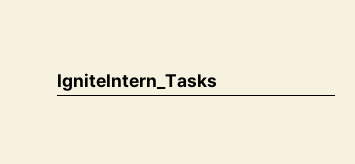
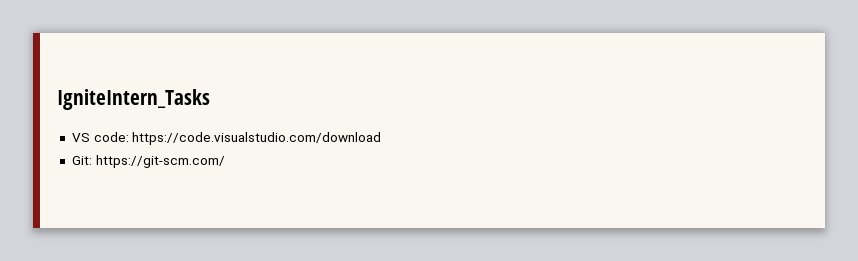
+ VS code: https://code.visualstudio.com/download
+ Git: https://git-scm.com/

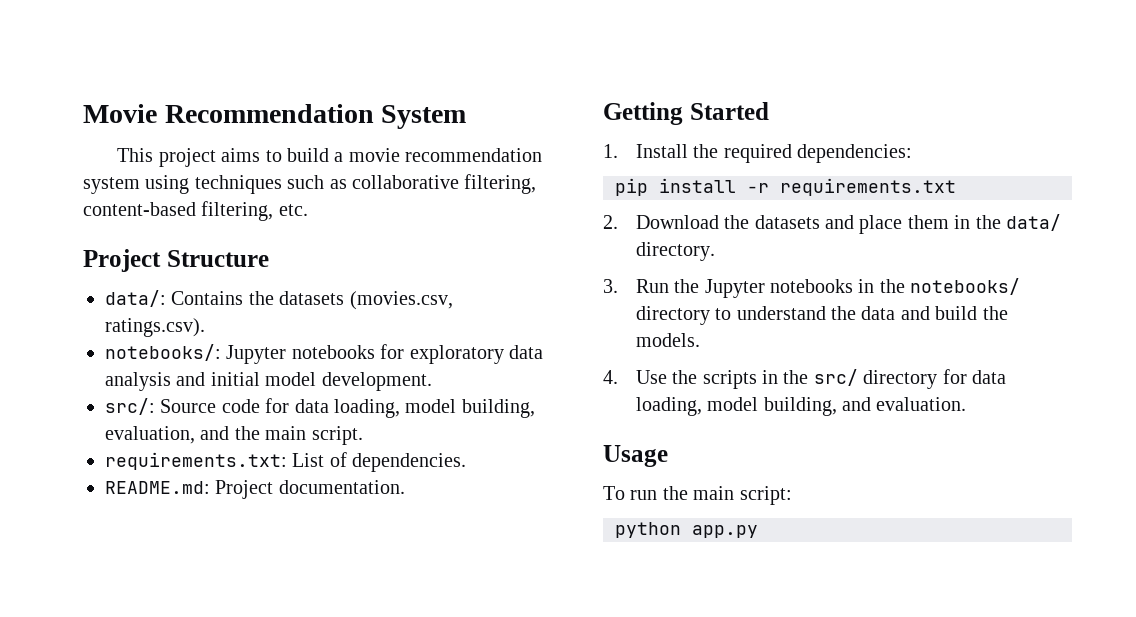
- IgniteIntern_Tasks
- VS code: https://code.visualstudio.com/download
- Git: https://git-scm.com/
+ Movie Recommendation System
+ This project aims to build a movie recommendation system using techniques such as collaborative filtering, content-based filtering, etc.
+ Project Structure
+ data/: Contains the datasets (movies.csv, ratings.csv).
+ notebooks/: Jupyter notebooks for exploratory data analysis and initial model development.
+ src/: Source code for data loading, model building, evaluation, and the main script.
+ requirements.txt: List of dependencies.
+ README.md: Project documentation.
+ Getting Started
+ 1. Install the required dependencies:
+ pip install -r requirements.txt
+ 2. Download the datasets and place them in the data/ directory.
+ 3. Run the Jupyter notebooks in the notebooks/ directory to understand the data and build the models.
+ 4. Use the scripts in the src/ directory for data loading, model building, and evaluation.
+ Usage
+ To run the main script:
+ python app.py

